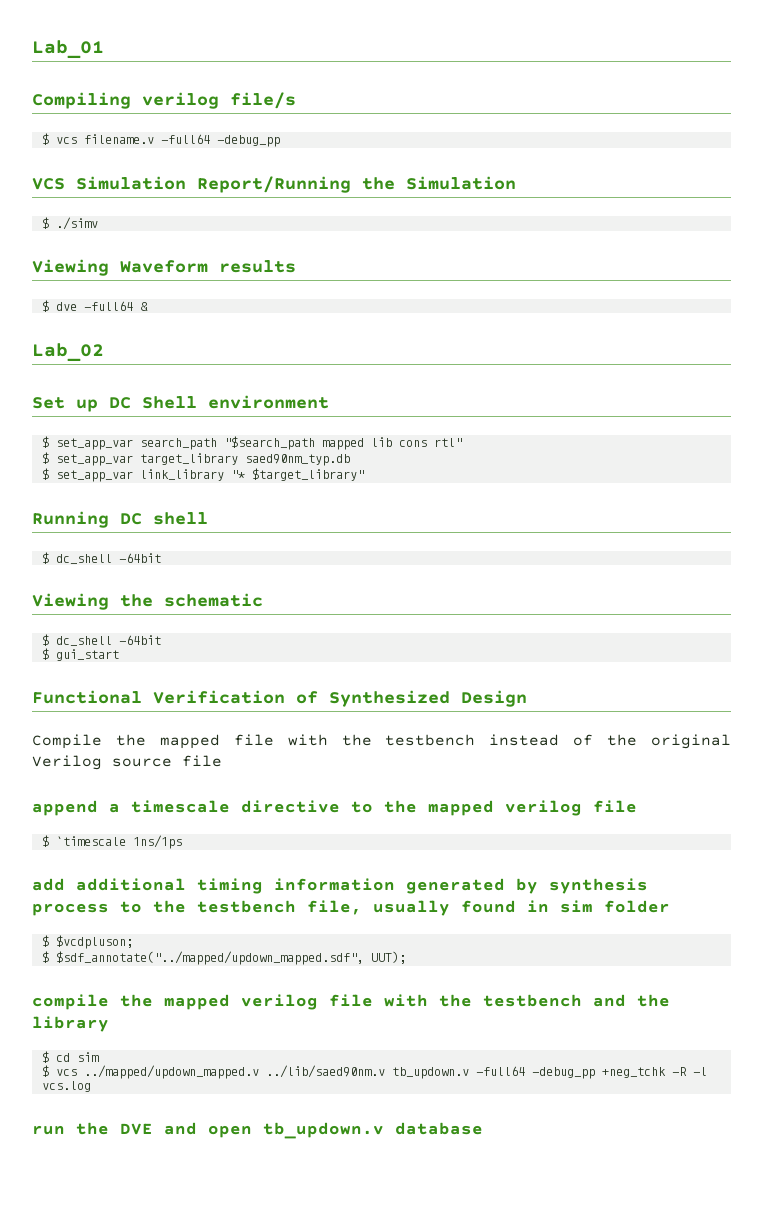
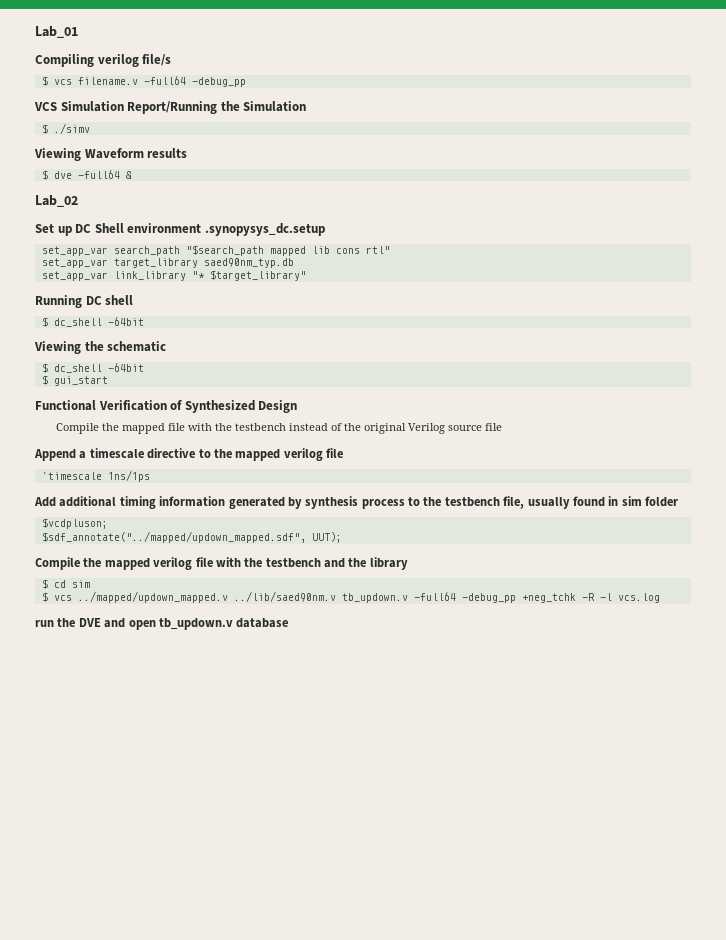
- Set up DC Shell environment
- $ set_app_var search_path "$search_path mapped lib cons rtl"
+ Set up DC Shell environment .synopysys_dc.setup
+ set_app_var search_path "$search_path mapped lib cons rtl"
- $ set_app_var target_library saed90nm_typ.db
+ set_app_var target_library saed90nm_typ.db
- $ set_app_var link_library "* $target_library"
+ set_app_var link_library "* $target_library"
- append a timescale directive to the mapped verilog file
+ Append a timescale directive to the mapped verilog file
- $ `timescale 1ns/1ps
+ `timescale 1ns/1ps
- add additional timing information generated by synthesis process to the testbench file, usually found in sim folder
+ Add additional timing information generated by synthesis process to the testbench file, usually found in sim folder
- $ $vcdpluson;
+ $vcdpluson;
- $ $sdf_annotate("../mapped/updown_mapped.sdf", UUT);
+ $sdf_annotate("../mapped/updown_mapped.sdf", UUT);
- compile the mapped verilog file with the testbench and the library
+ Compile the mapped verilog file with the testbench and the library

